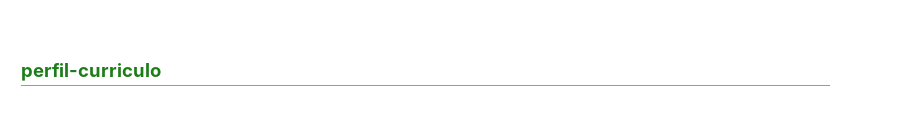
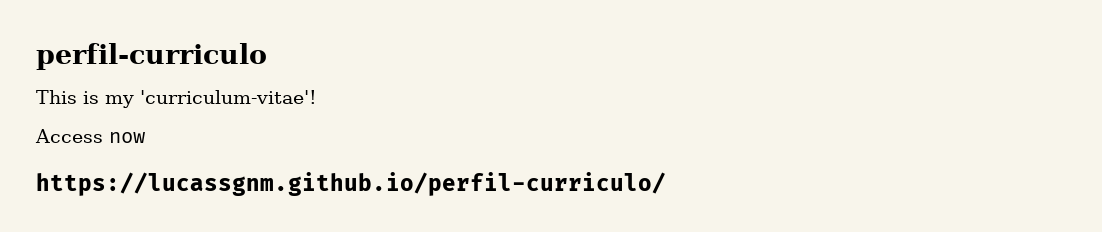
+ This is my 'curriculum-vitae'!
+ Access now
+ https://lucassgnm.github.io/perfil-curriculo/

